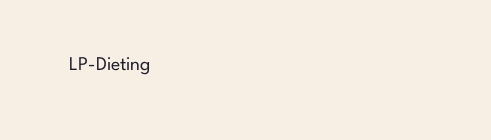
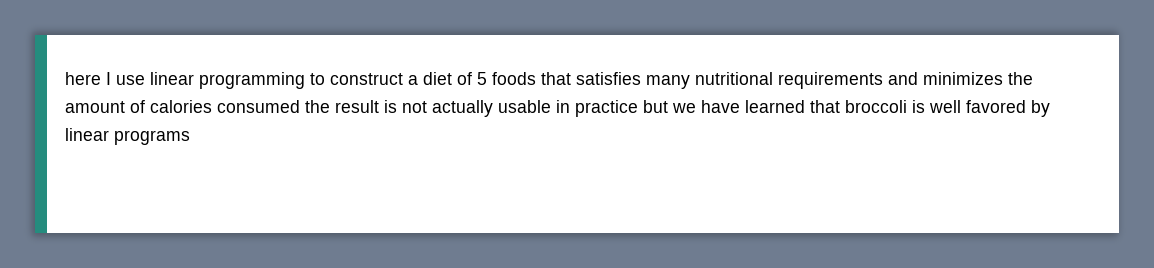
- LP-Dieting
+ here I use linear programming to construct a diet of 5 foods that satisfies many nutritional requirements and minimizes the amount of calories consumed the result is not actually usable in practice but we have learned that broccoli is well favored by linear programs

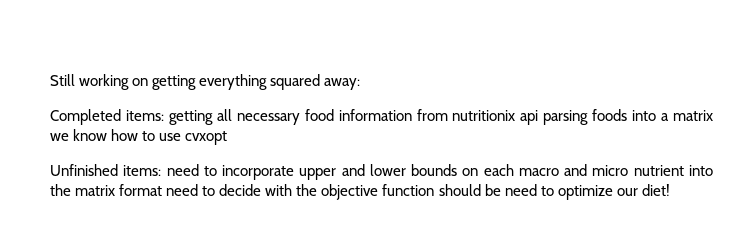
- here I use linear programming to construct a diet of 5 foods that satisfies many nutritional requirements and minimizes the amount of calories consumed the result is not actually usable in practice but we have learned that broccoli is well favored by linear programs
+ Still working on getting everything squared away:
+ Completed items: getting all necessary food information from nutritionix api parsing foods into a matrix we know how to use cvxopt
+ Unfinished items: need to incorporate upper and lower bounds on each macro and micro nutrient into the matrix format need to decide with the objective function should be need to optimize our diet!

